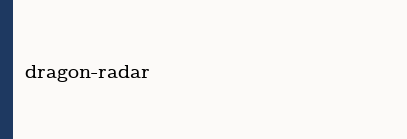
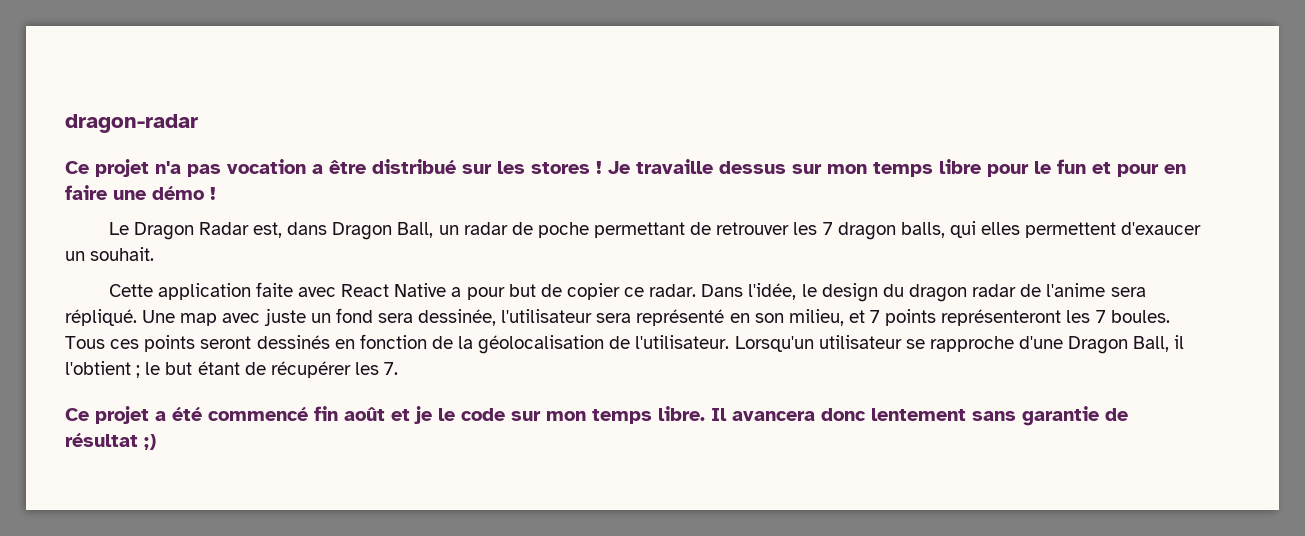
+ Ce projet n'a pas vocation a être distribué sur les stores ! Je travaille dessus sur mon temps libre pour le fun et pour en faire une démo !
+ Le Dragon Radar est, dans Dragon Ball, un radar de poche permettant de retrouver les 7 dragon balls, qui elles permettent d'exaucer un souhait.
+ Cette application faite avec React Native a pour but de copier ce radar. Dans l'idée, le design du dragon radar de l'anime sera répliqué. Une map avec juste un fond sera dessinée, l'utilisateur sera représenté en son milieu, et 7 points représenteront les 7 boules. Tous ces points seront dessinés en fonction de la géolocalisation de l'utilisateur. Lorsqu'un utilisateur se rapproche d'une Dragon Ball, il l'obtient ; le but étant de récupérer les 7.
+ Ce projet a été commencé fin août et je le code sur mon temps libre. Il avancera donc lentement sans garantie de résultat ;)

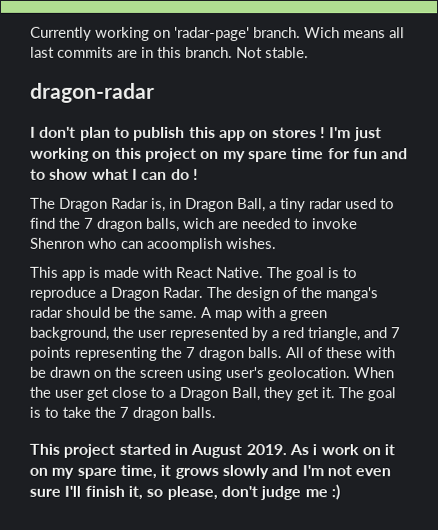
+ Currently working on 'radar-page' branch. Wich means all last commits are in this branch. Not stable.
  dragon-radar
- Ce projet n'a pas vocation a être distribué sur les stores ! Je travaille dessus sur mon temps libre pour le fun et pour en faire une démo !
+ I don't plan to publish this app on stores ! I'm just working on this project on my spare time for fun and to show what I can do !
- Le Dragon Radar est, dans Dragon Ball, un radar de poche permettant de retrouver les 7 dragon balls, qui elles permettent d'exaucer un souhait.
- Cette application faite avec React Native a pour but de copier ce radar. Dans l'idée, le design du dragon radar de l'anime sera répliqué. Une map avec juste un fond sera dessinée, l'utilisateur sera représenté en son milieu, et 7 points représenteront les 7 boules. Tous ces points seront dessinés en fonction de la géolocalisation de l'utilisateur. Lorsqu'un utilisateur se rapproche d'une Dragon Ball, il l'obtient ; le but étant de récupérer les 7.
- Ce projet a été commencé fin août et je le code sur mon temps libre. Il avancera donc lentement sans garantie de résultat ;)
+ The Dragon Radar is, in Dragon Ball, a tiny radar used to find the 7 dragon balls, wich are needed to invoke Shenron who can acoomplish wishes.
+ This app is made with React Native. The goal is to reproduce a Dragon Radar. The design of the manga's radar should be the same. A map with a green background, the user represented by a red triangle, and 7 points representing the 7 dragon balls. All of these with be drawn on the screen using user's geolocation. When the user get close to a Dragon Ball, they get it. The goal is to take the 7 dragon balls.
+ This project started in August 2019. As i work on it on my spare time, it grows slowly and I'm not even sure I'll finish it, so please, don't judge me :)

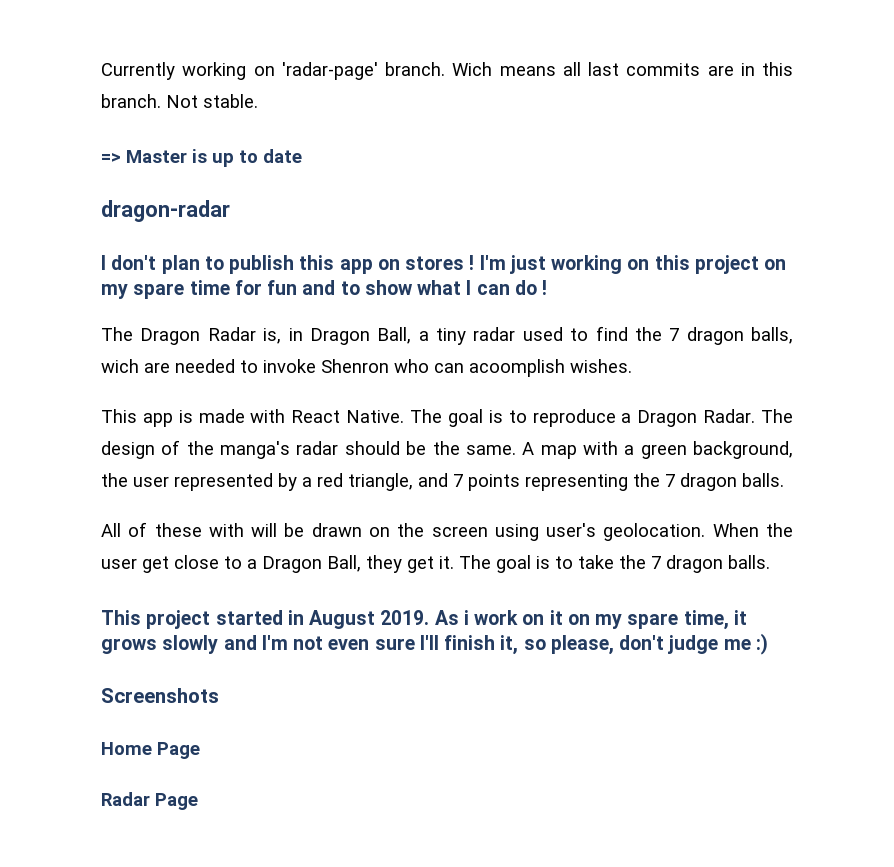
+ => Master is up to date
- A map with a green background, the user represented by a red triangle, and 7 points representing the 7 dragon balls. All of these with be drawn on the screen using user's geolocation.
+ A map with a green background, the user represented by a red triangle, and 7 points representing the 7 dragon balls.
+ All of these with will be drawn on the screen using user's geolocation.
+ Screenshots
+ Home Page
+ Radar Page

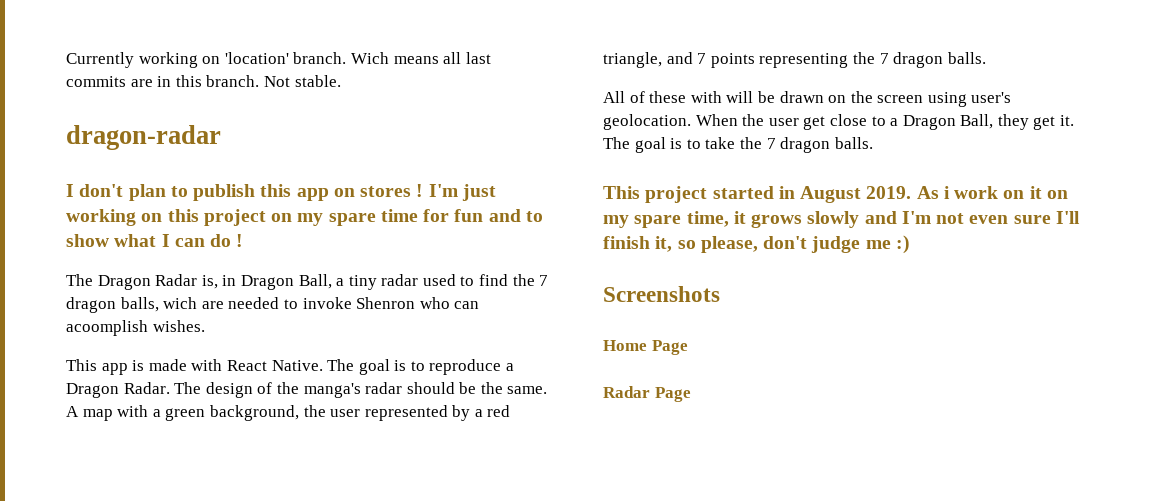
- Currently working on 'radar-page' branch.
+ Currently working on 'location' branch.
- => Master is up to date

